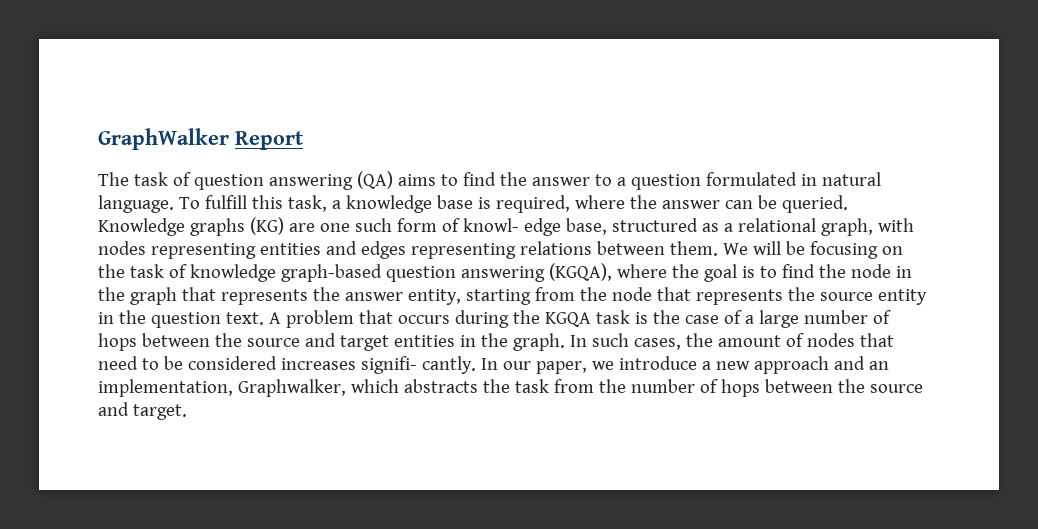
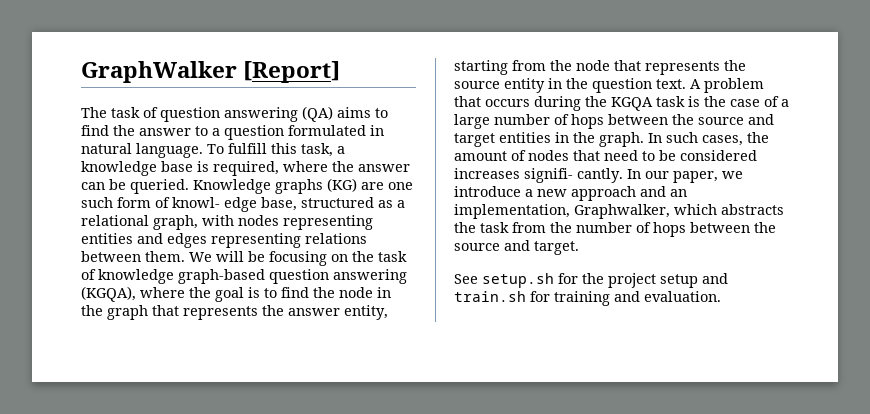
- GraphWalker Report
+ GraphWalker [Report]
+ See setup.sh for the project setup and train.sh for training and evaluation.

